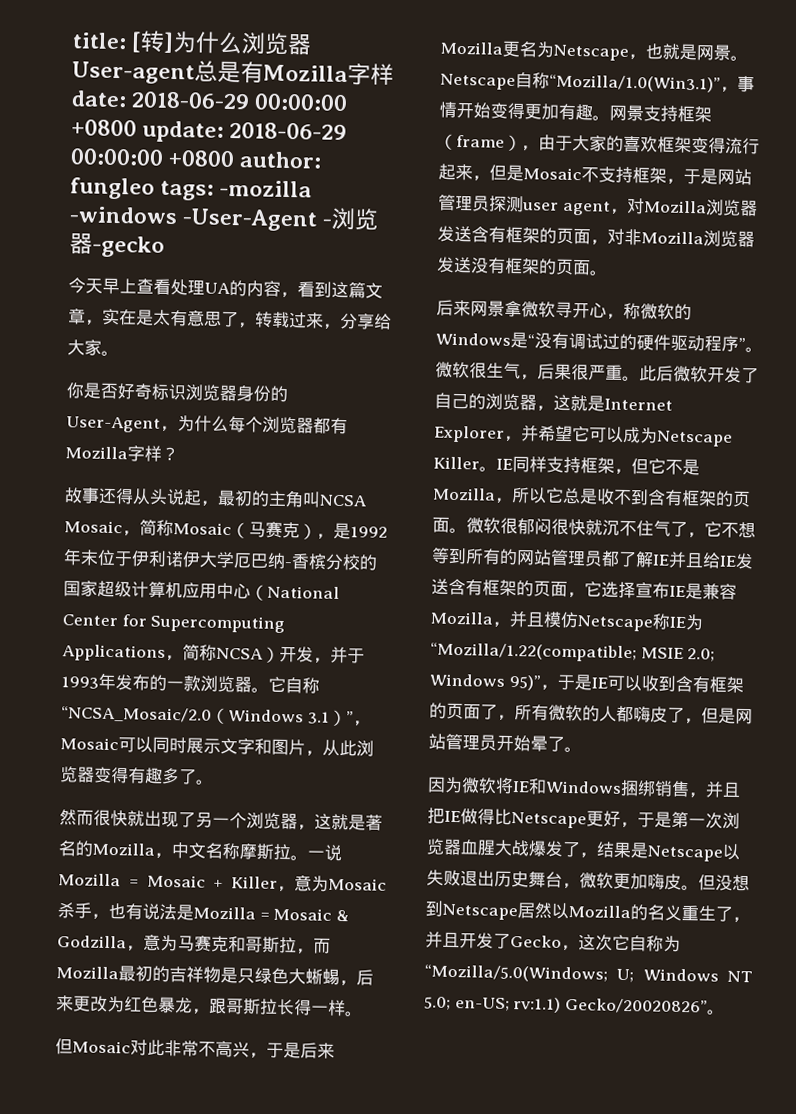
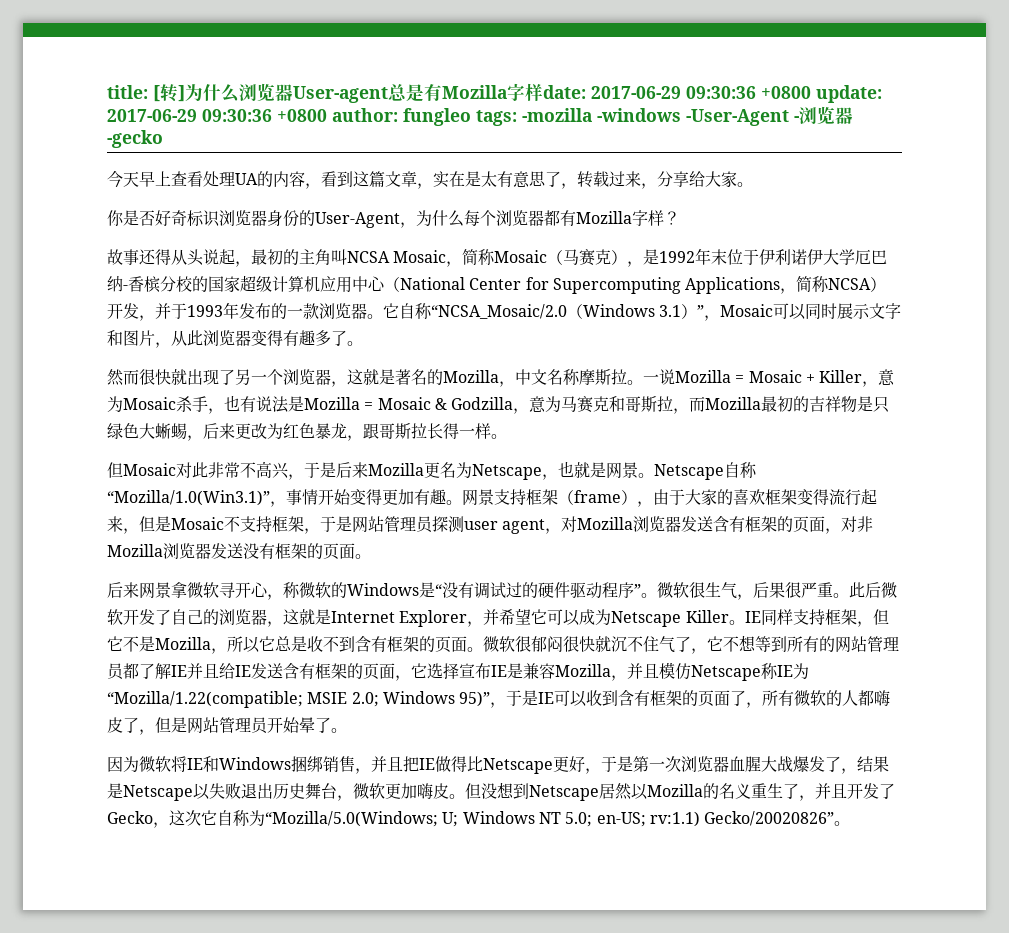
- title: [转]为什么浏览器User-agent总是有Mozilla字样date: 2018-06-29 00:00:00 +0800 update: 2018-06-29 00:00:00 +0800 author: fungleo tags: -mozilla -windows -User-Agent -浏览器-gecko
+ title: [转]为什么浏览器User-agent总是有Mozilla字样date: 2017-06-29 09:30:36 +0800 update: 2017-06-29 09:30:36 +0800 author: fungleo tags: -mozilla -windows -User-Agent -浏览器-gecko

